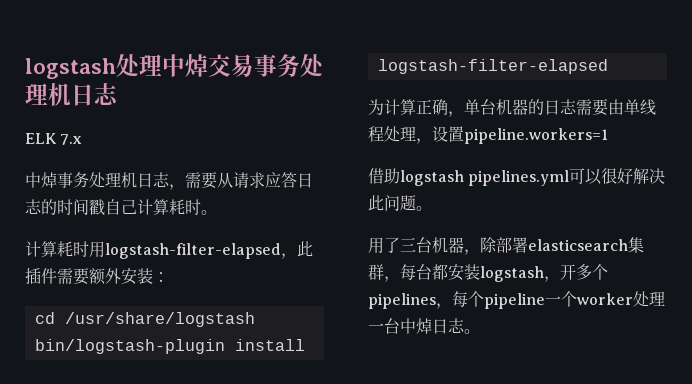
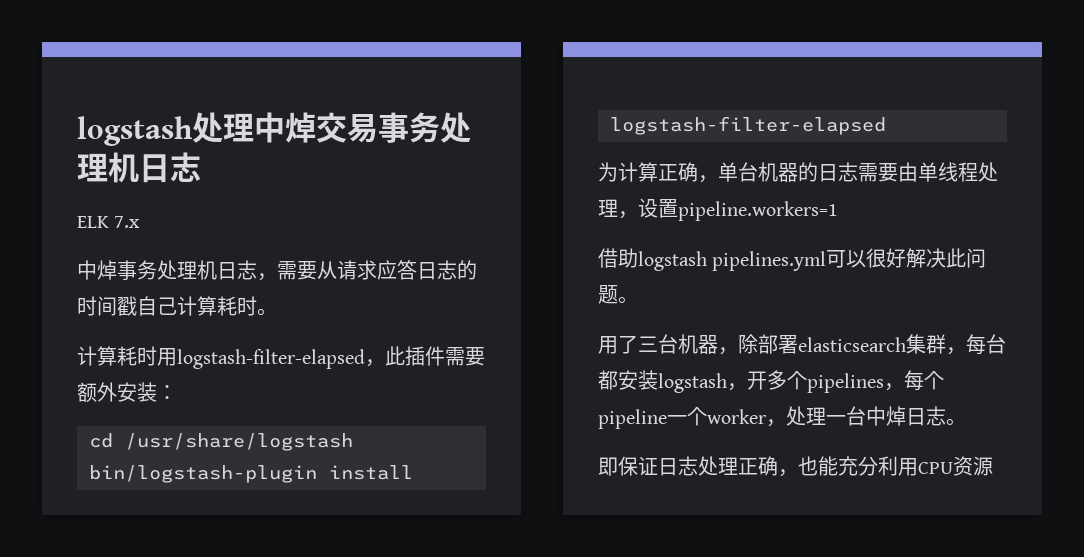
- 用了三台机器，除部署elasticsearch集群，每台都安装logstash，开多个pipelines，每个pipeline一个worker处理一台中焯日志。
+ 用了三台机器，除部署elasticsearch集群，每台都安装logstash，开多个pipelines，每个pipeline一个worker，处理一台中焯日志。
+ 即保证日志处理正确，也能充分利用CPU资源

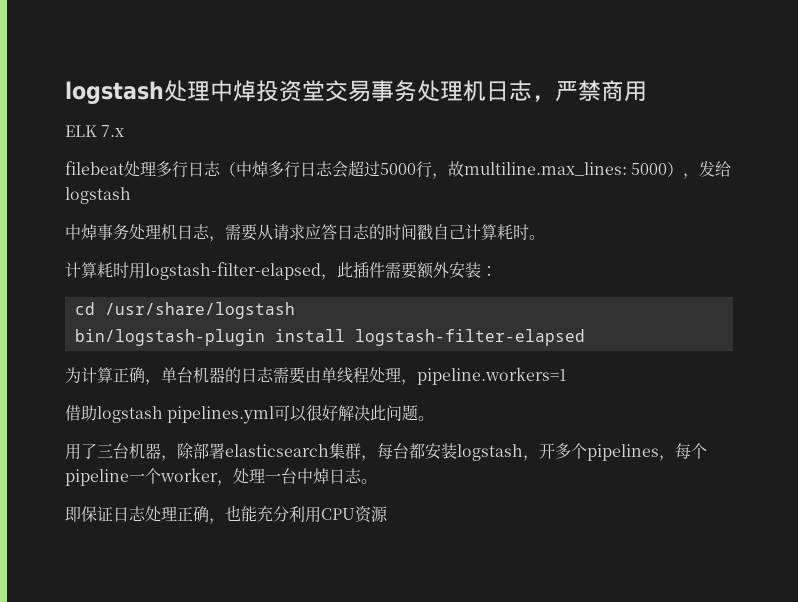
- logstash处理中焯交易事务处理机日志
+ logstash处理中焯投资堂交易事务处理机日志，严禁商用
+ filebeat处理多行日志（中焯多行日志会超过5000行，故multiline.max_lines: 5000），发给logstash
- 为计算正确，单台机器的日志需要由单线程处理，设置pipeline.workers=1
+ 为计算正确，单台机器的日志需要由单线程处理，pipeline.workers=1

